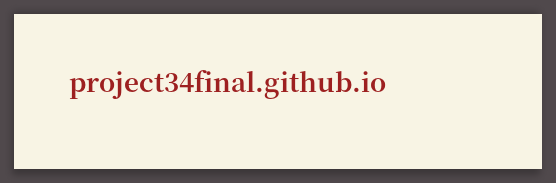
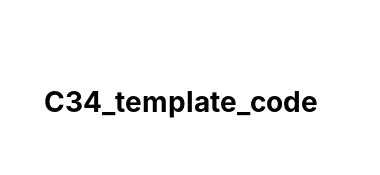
- project34final.github.io
+ C34_template_code

